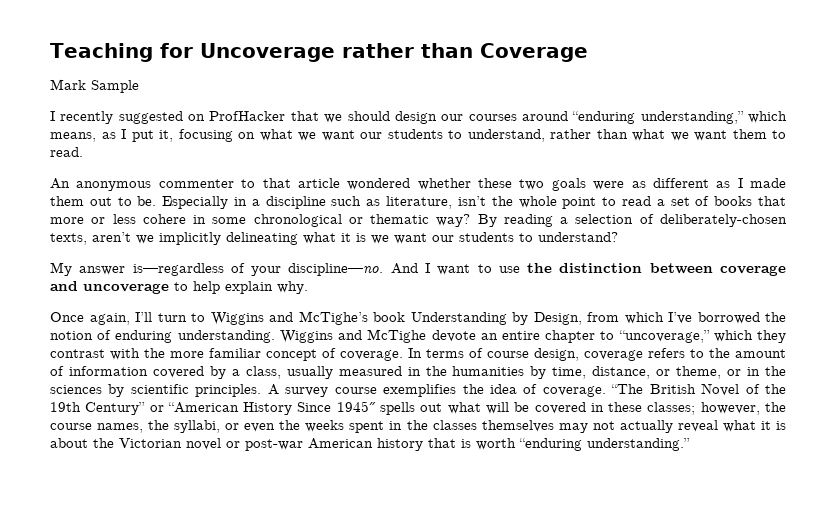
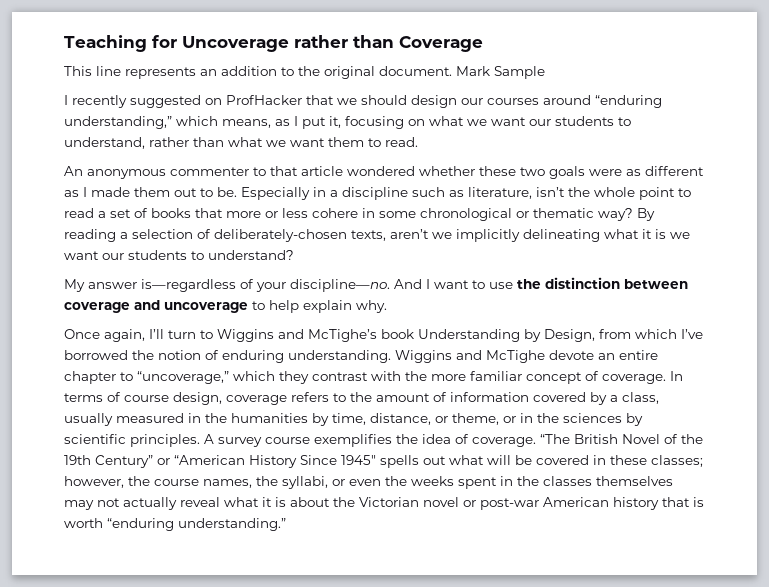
+ This line represents an addition to the original document.

